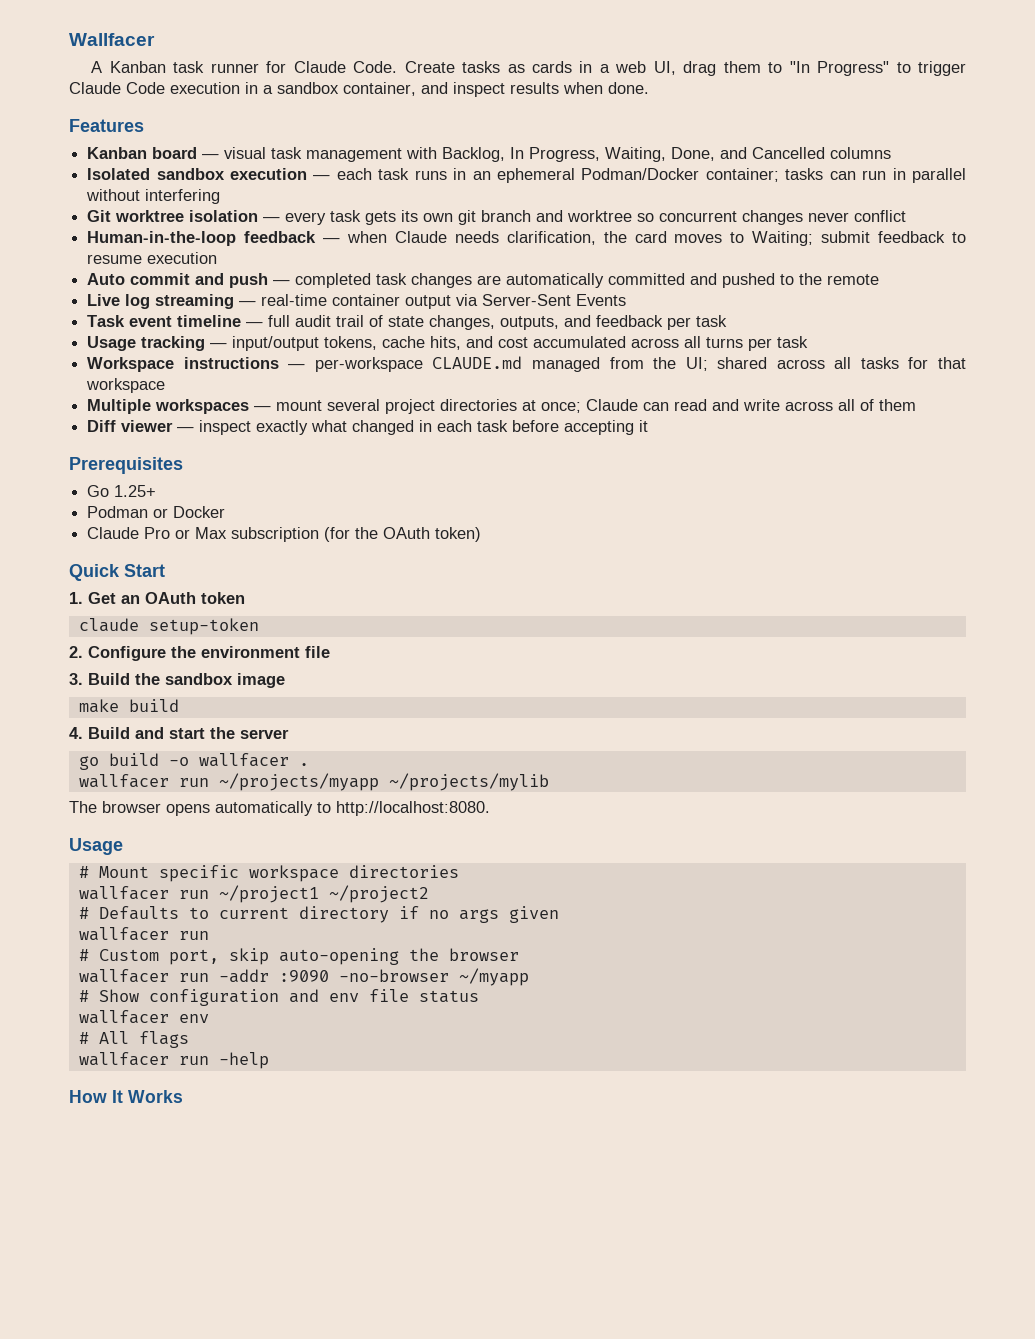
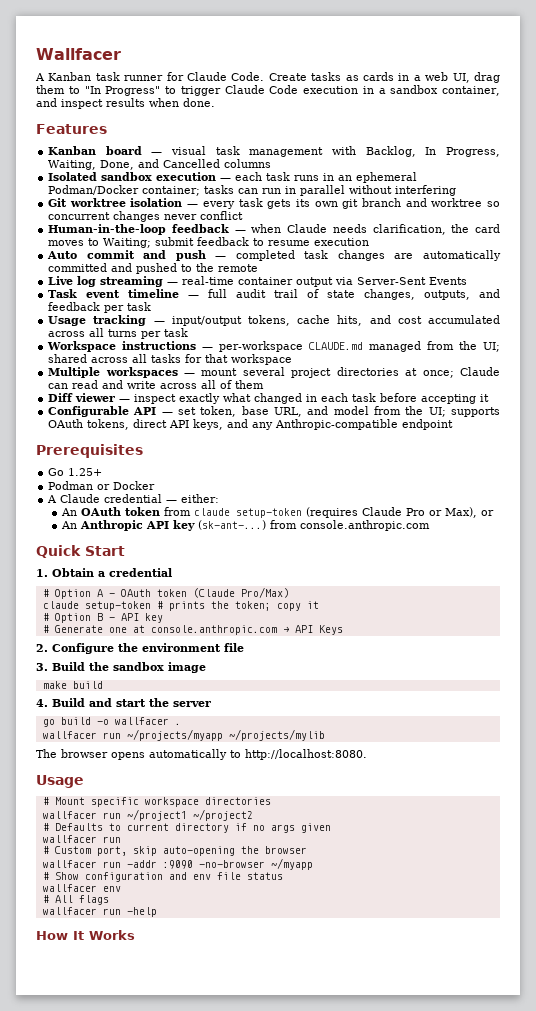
+ Configurable API — set token, base URL, and model from the UI; supports OAuth tokens, direct API keys, and any Anthropic-compatible endpoint
- Claude Pro or Max subscription (for the OAuth token)
+ A Claude credential — either:
+ An OAuth token from claude setup-token (requires Claude Pro or Max), or
+ An Anthropic API key (sk-ant-...) from console.anthropic.com
  Quick Start
- 1. Get an OAuth token
- claude setup-token
+ 1. Obtain a credential
+ # Option A — OAuth token (Claude Pro/Max)
+ claude setup-token # prints the token; copy it
+ # Option B — API key
+ # Generate one at console.anthropic.com → API Keys

